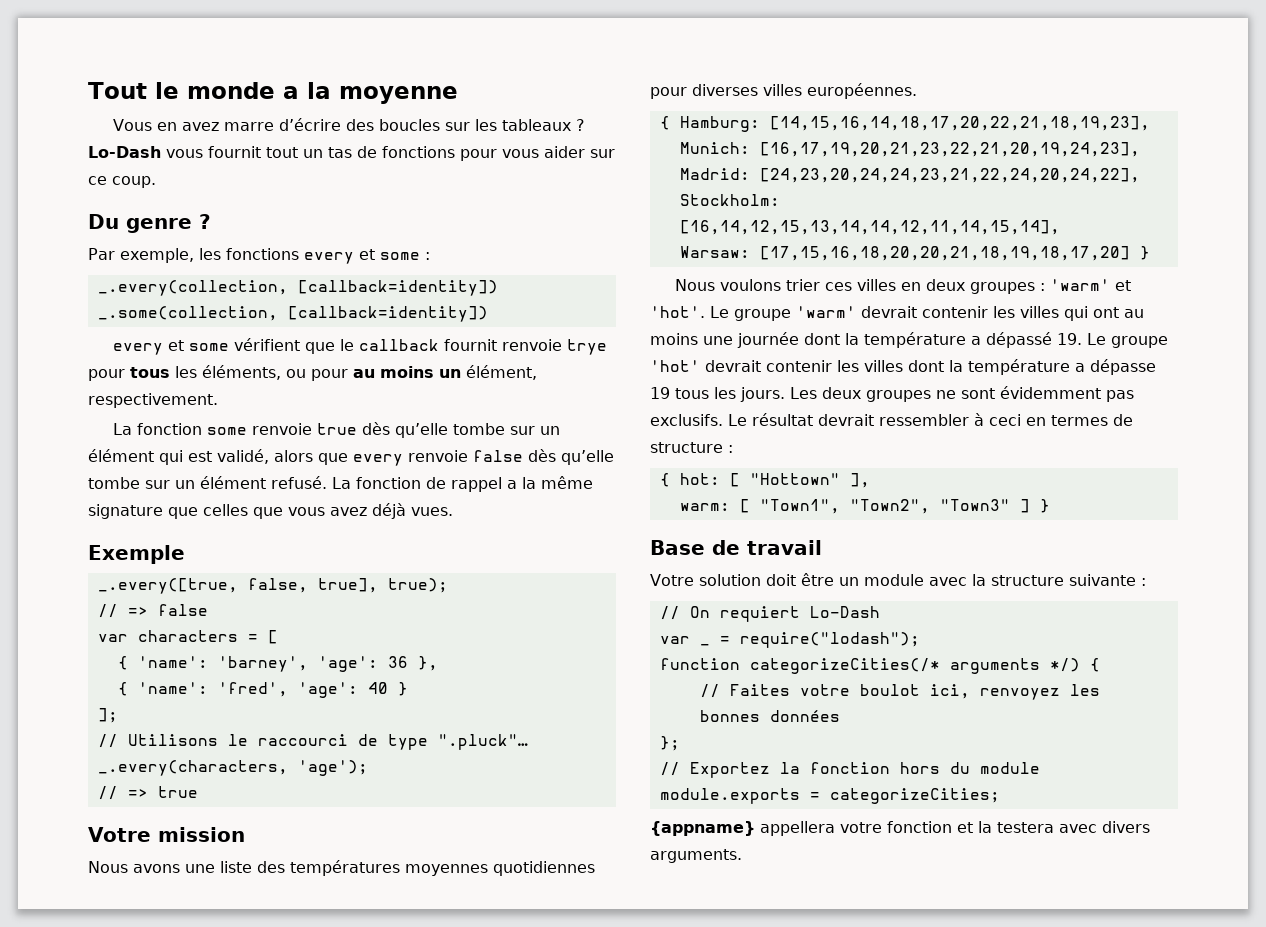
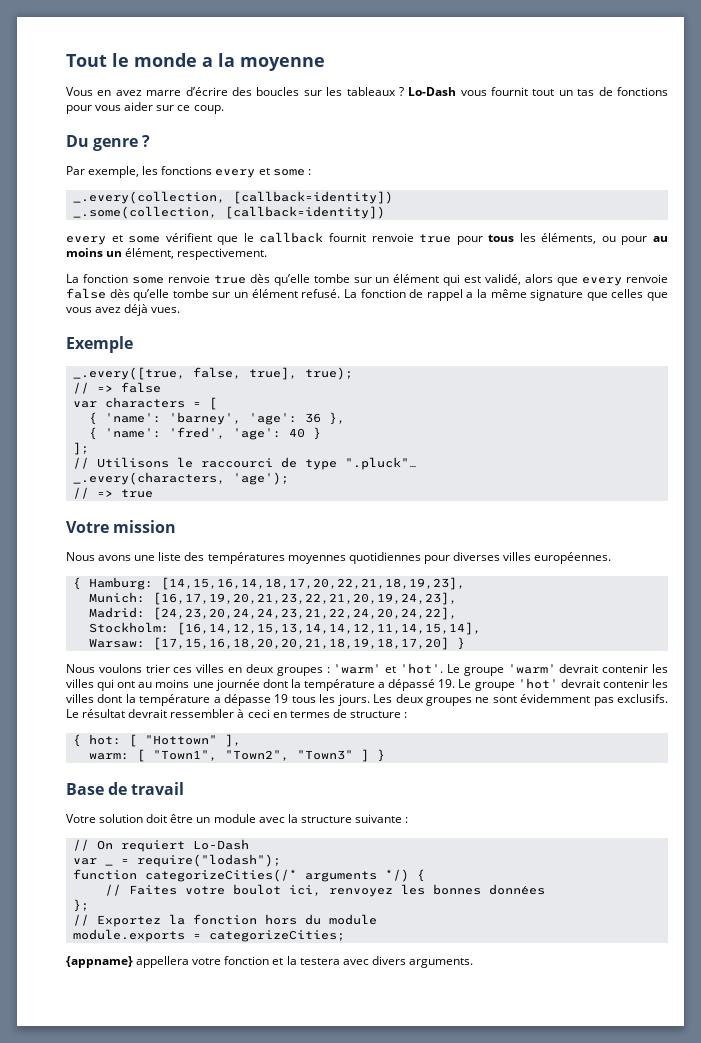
- every et some vérifient que le callback fournit renvoie trye pour tous les éléments, ou pour au moins un élément, respectivement.
+ every et some vérifient que le callback fournit renvoie true pour tous les éléments, ou pour au moins un élément, respectivement.

